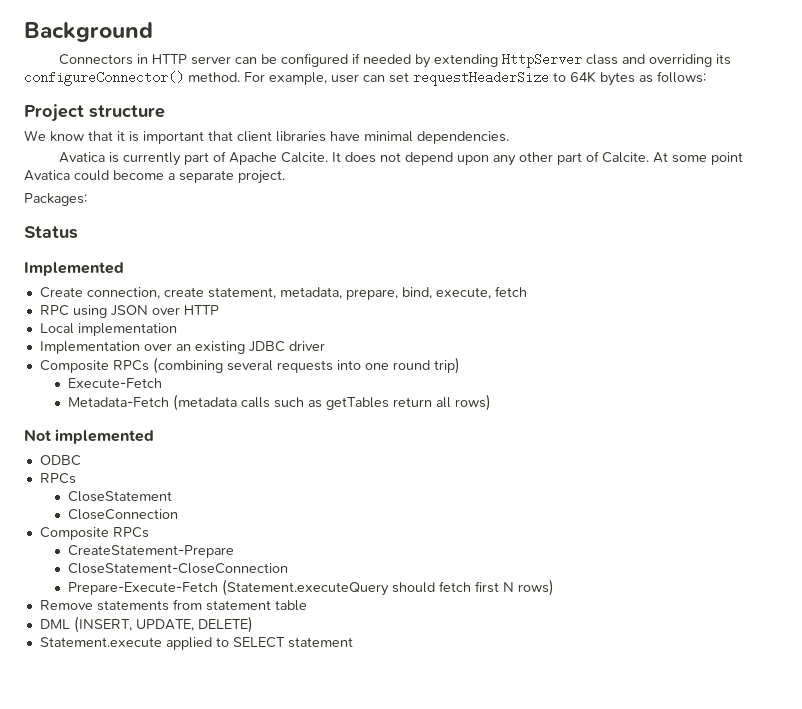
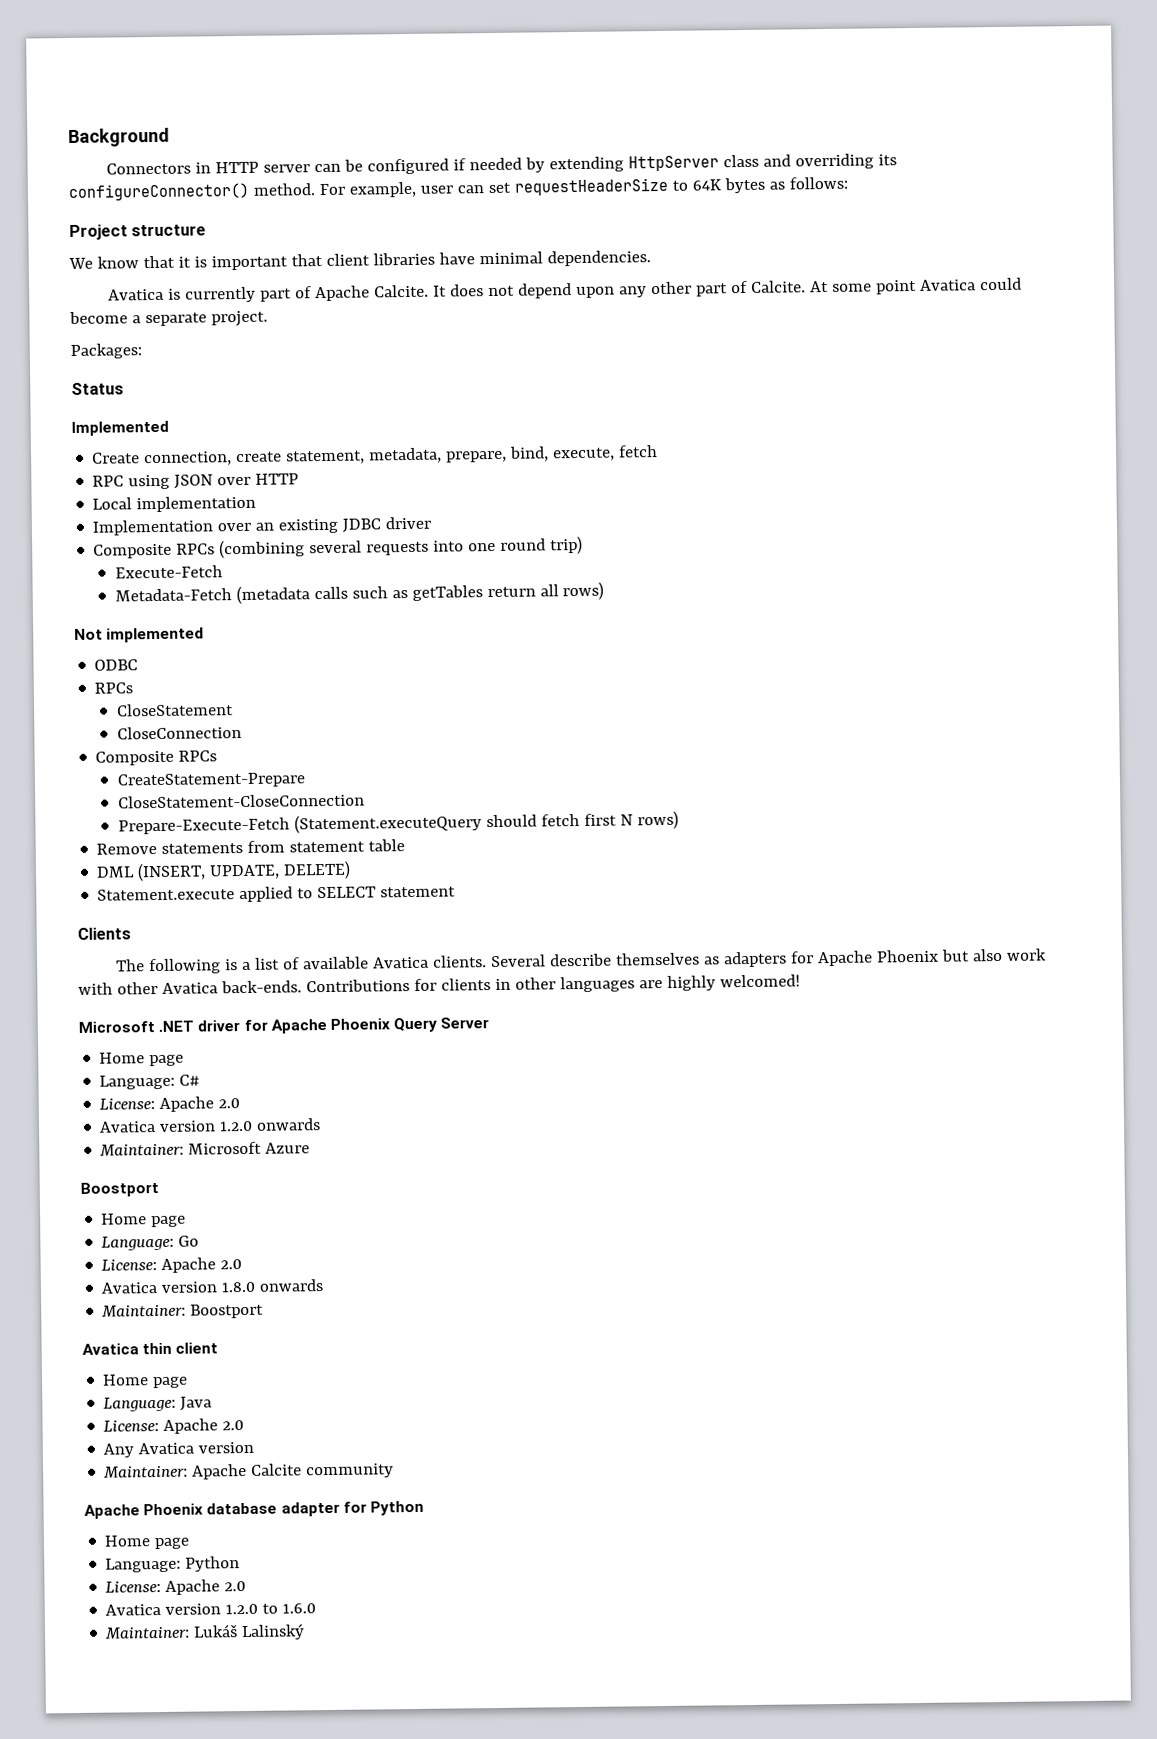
+ Clients
+ The following is a list of available Avatica clients. Several describe themselves as adapters for Apache Phoenix but also work with other Avatica back-ends. Contributions for clients in other languages are highly welcomed!
+ Microsoft .NET driver for Apache Phoenix Query Server
+ Home page
+ Language: C#
+ License: Apache 2.0
+ Avatica version 1.2.0 onwards
+ Maintainer: Microsoft Azure
+ Boostport
+ Home page
+ Language: Go
+ License: Apache 2.0
+ Avatica version 1.8.0 onwards
+ Maintainer: Boostport
+ Avatica thin client
+ Home page
+ Language: Java
+ License: Apache 2.0
+ Any Avatica version
+ Maintainer: Apache Calcite community
+ Apache Phoenix database adapter for Python
+ Home page
+ Language: Python
+ License: Apache 2.0
+ Avatica version 1.2.0 to 1.6.0
+ Maintainer: Lukáš Lalinský

